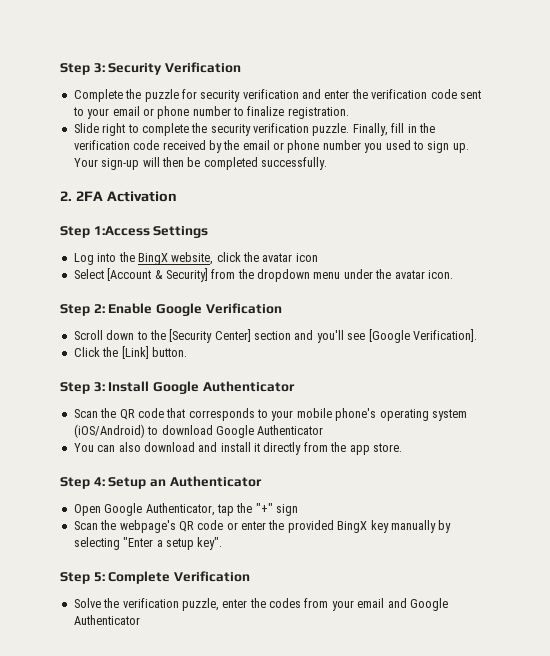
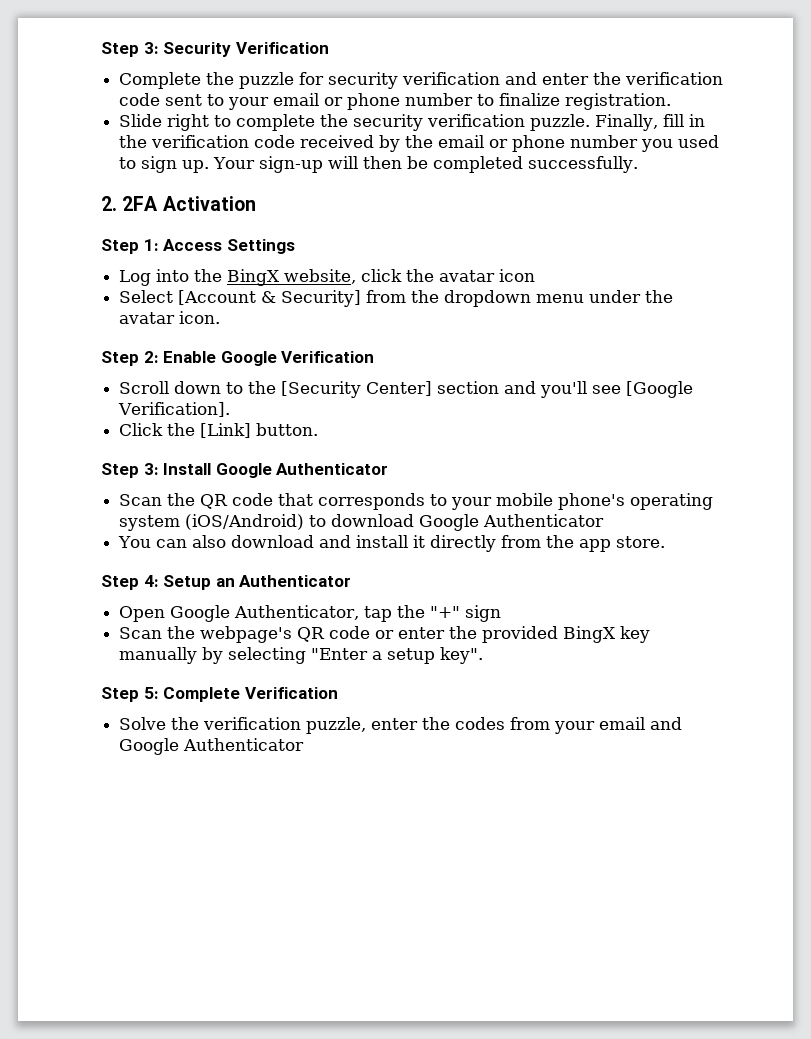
- Step 1:Access Settings
+ Step 1: Access Settings

